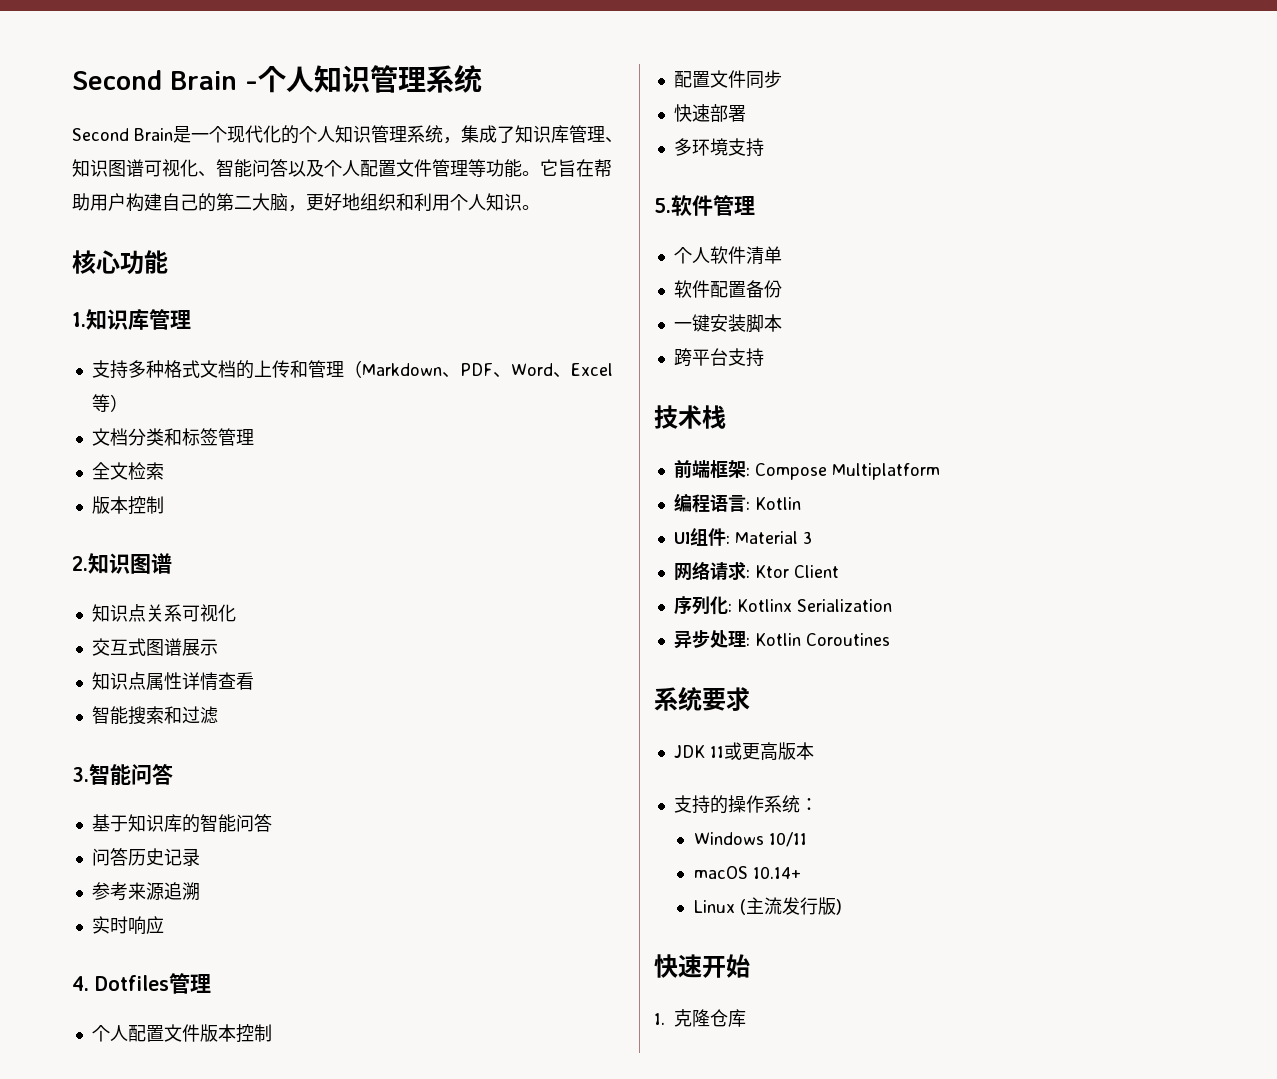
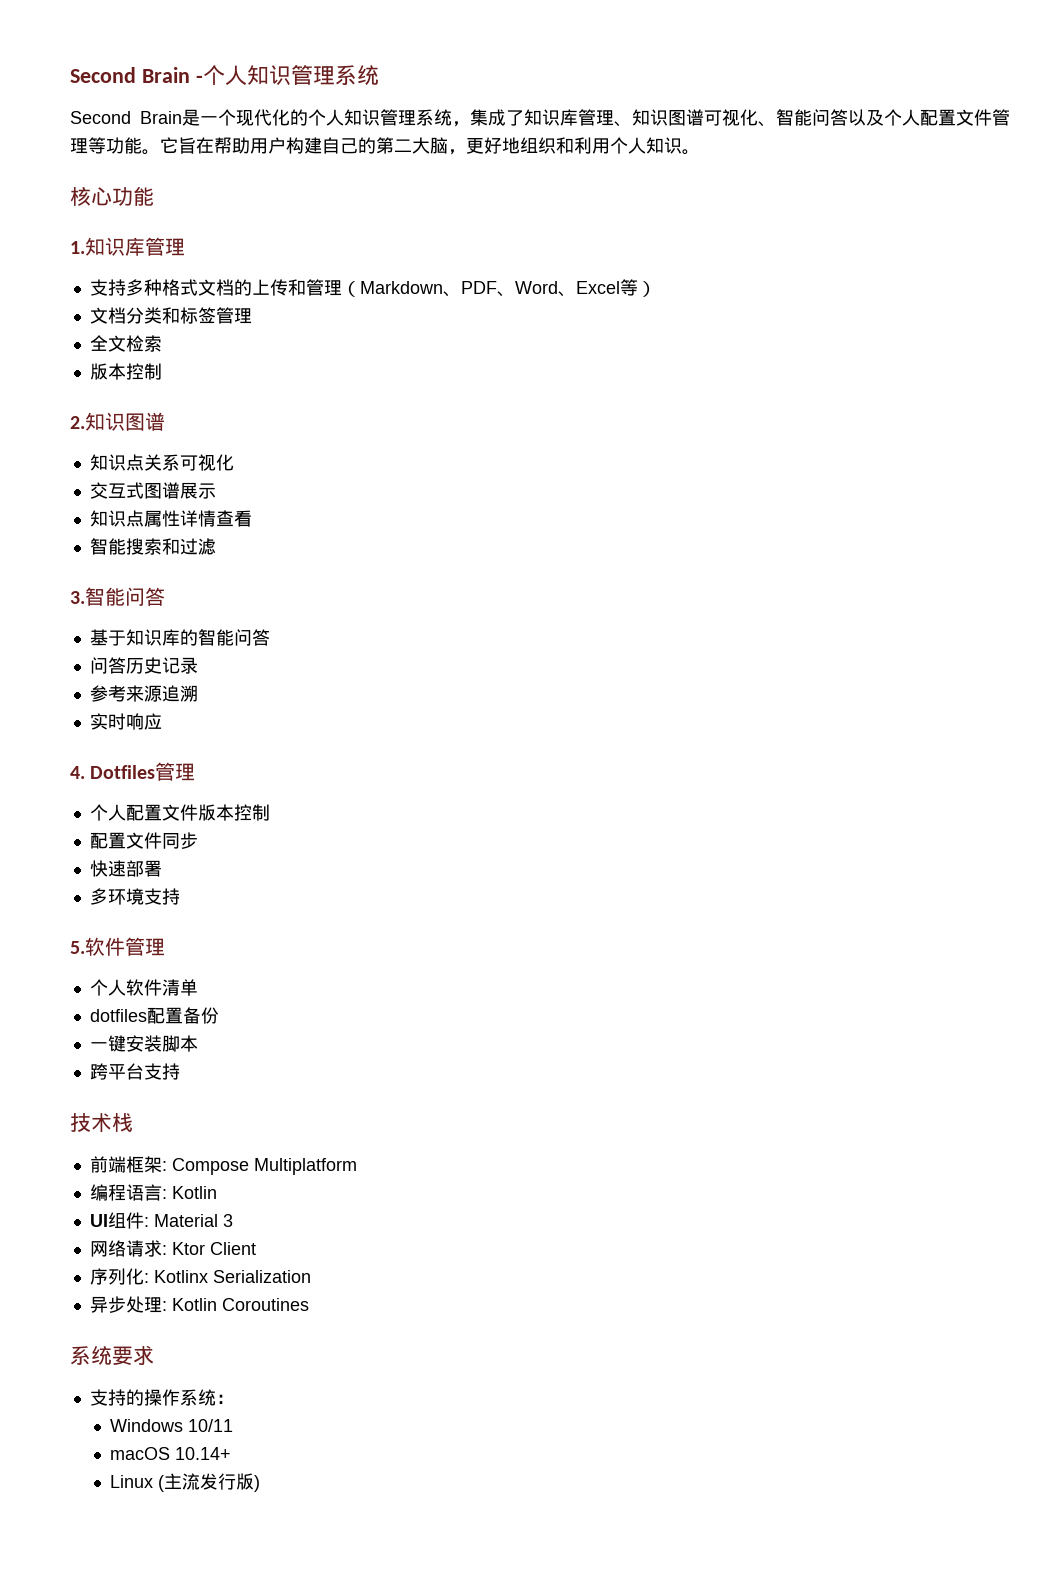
- 软件配置备份
+ dotfiles配置备份
- JDK 11或更高版本
- 快速开始
- 1.克隆仓库

